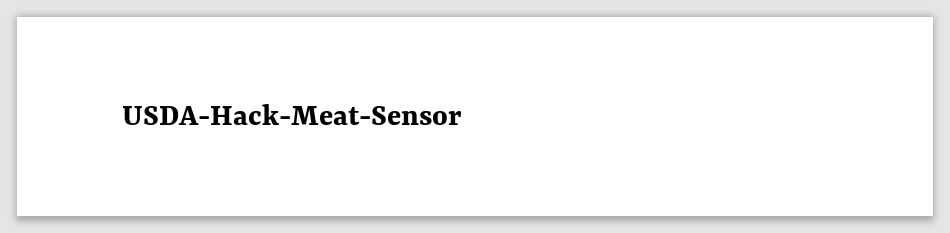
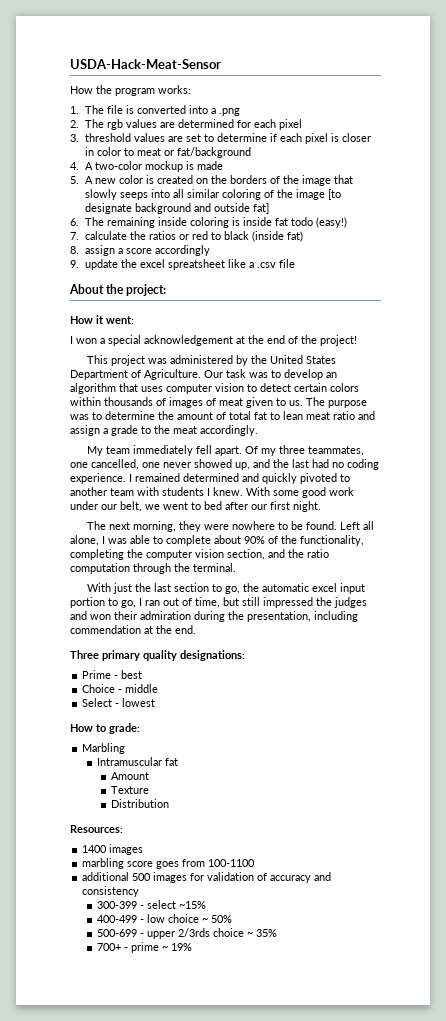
+ How the program works:
+ 1. The file is converted into a .png
+ 2. The rgb values are determined for each pixel
+ 3. threshold values are set to determine if each pixel is closer in color to meat or fat/background
+ 4. A two-color mockup is made
+ 5. A new color is created on the borders of the image that slowly seeps into all similar coloring of the image [to designate background and outside fat]
+ 6. The remaining inside coloring is inside fat todo (easy!)
+ 7. calculate the ratios or red to black (inside fat)
+ 8. assign a score accordingly
+ 9. update the excel spreatsheet like a .csv file
+ About the project:
+ How it went:
+ I won a special acknowledgement at the end of the project!
+ This project was administered by the United States Department of Agriculture. Our task was to develop an algorithm that uses computer vision to detect certain colors within thousands of images of meat given to us. The purpose was to determine the amount of total fat to lean meat ratio and assign a grade to the meat accordingly.
+ My team immediately fell apart. Of my three teammates, one cancelled, one never showed up, and the last had no coding experience. I remained determined and quickly pivoted to another team with students I knew. With some good work under our belt, we went to bed after our first night.
+ The next morning, they were nowhere to be found. Left all alone, I was able to complete about 90% of the functionality, completing the computer vision section, and the ratio computation through the terminal.
+ With just the last section to go, the automatic excel input portion to go, I ran out of time, but still impressed the judges and won their admiration during the presentation, including commendation at the end.
+ Three primary quality designations:
+ Prime - best
+ Choice - middle
+ Select - lowest
+ How to grade:
+ Marbling
+ Intramuscular fat
+ Amount
+ Texture
+ Distribution
+ Resources:
+ 1400 images
+ marbling score goes from 100-1100
+ additional 500 images for validation of accuracy and consistency
+ 300-399 - select ~15%
+ 400-499 - low choice ~ 50%
+ 500-699 - upper 2/3rds choice ~ 35%
+ 700+ - prime ~ 19%

